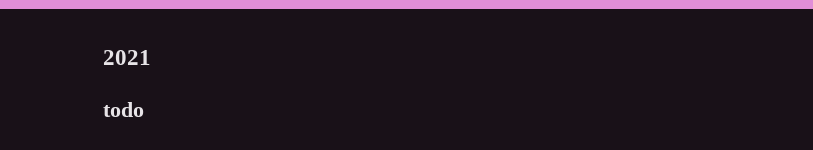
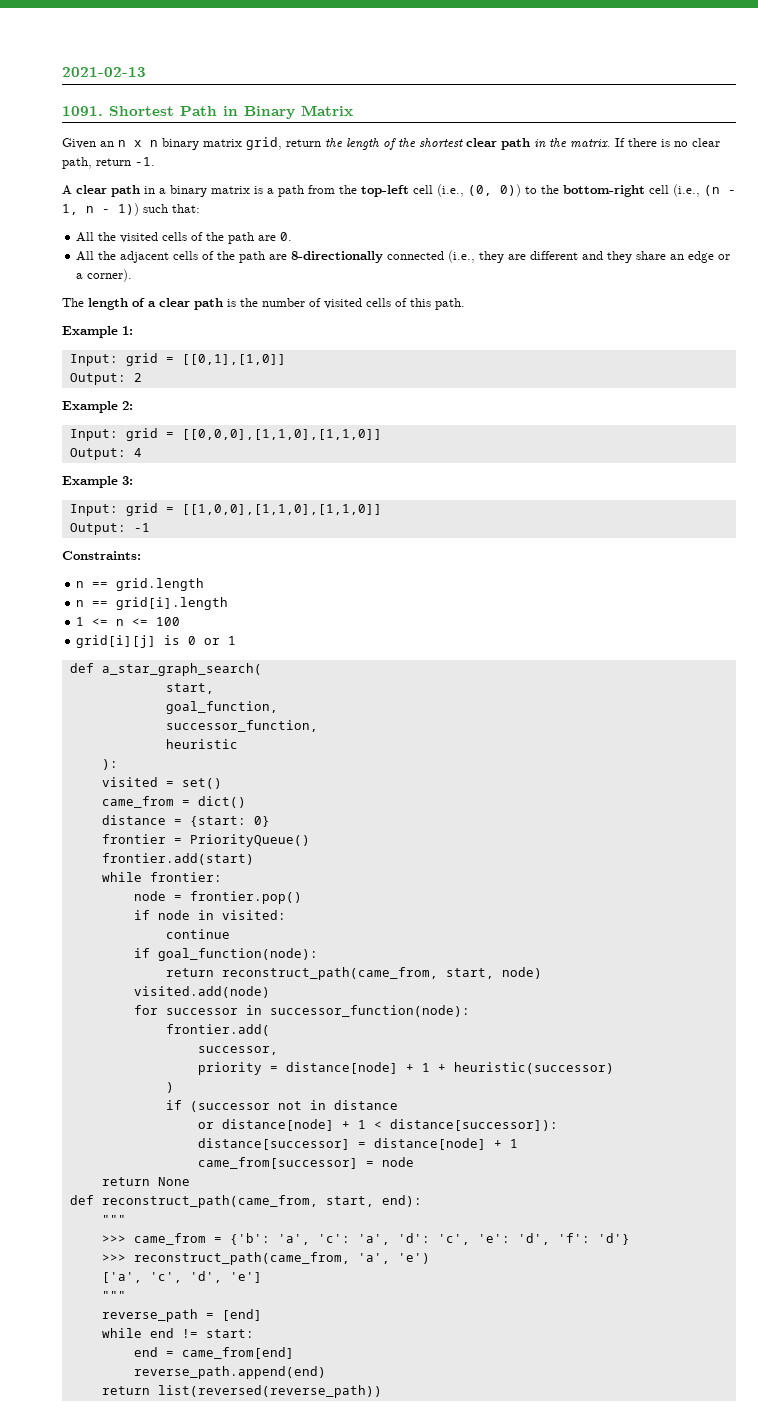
- 2021
- todo
+ 2021-02-13
+ 1091. Shortest Path in Binary Matrix
+ Given an n x n binary matrix grid, return the length of the shortest clear path in the matrix. If there is no clear path, return -1.
+ A clear path in a binary matrix is a path from the top-left cell (i.e., (0, 0)) to the bottom-right cell (i.e., (n - 1, n - 1)) such that:
+ All the visited cells of the path are 0.
+ All the adjacent cells of the path are 8-directionally connected (i.e., they are different and they share an edge or a corner).
+ The length of a clear path is the number of visited cells of this path.
+ Example 1:
+ Input: grid = [[0,1],[1,0]]
+ Output: 2
+ Example 2:
+ Input: grid = [[0,0,0],[1,1,0],[1,1,0]]
+ Output: 4
+ Example 3:
+ Input: grid = [[1,0,0],[1,1,0],[1,1,0]]
+ Output: -1
+ Constraints:
+ n == grid.length
+ n == grid[i].length
+ 1 <= n <= 100
+ grid[i][j] is 0 or 1
+ def a_star_graph_search(
+ start,
+ goal_function,
+ successor_function,
+ heuristic
+ ):
+ visited = set()
+ came_from = dict()
+ distance = {start: 0}
+ frontier = PriorityQueue()
+ frontier.add(start)
+ while frontier:
+ node = frontier.pop()
+ if node in visited:
+ continue
+ if goal_function(node):
+ return reconstruct_path(came_from, start, node)
+ visited.add(node)
+ for successor in successor_function(node):
+ frontier.add(
+ successor,
+ priority = distance[node] + 1 + heuristic(successor)
+ )
+ if (successor not in distance
+ or distance[node] + 1 < distance[successor]):
+ distance[successor] = distance[node] + 1
+ came_from[successor] = node
+ return None
+ def reconstruct_path(came_from, start, end):
+ """
+ >>> came_from = {'b': 'a', 'c': 'a', 'd': 'c', 'e': 'd', 'f': 'd'}
+ >>> reconstruct_path(came_from, 'a', 'e')
+ ['a', 'c', 'd', 'e']
+ """
+ reverse_path = [end]
+ while end != start:
+ end = came_from[end]
+ reverse_path.append(end)
+ return list(reversed(reverse_path))

